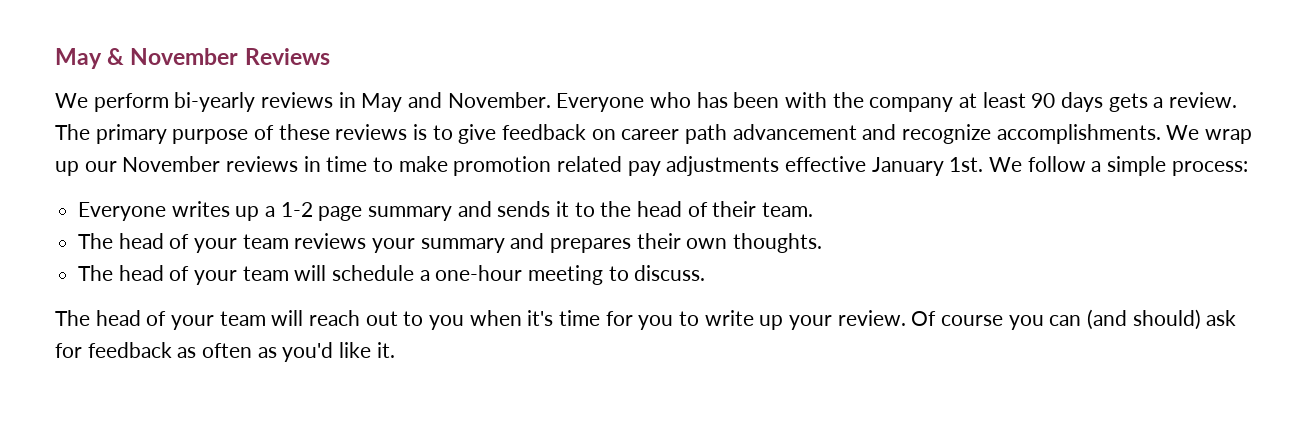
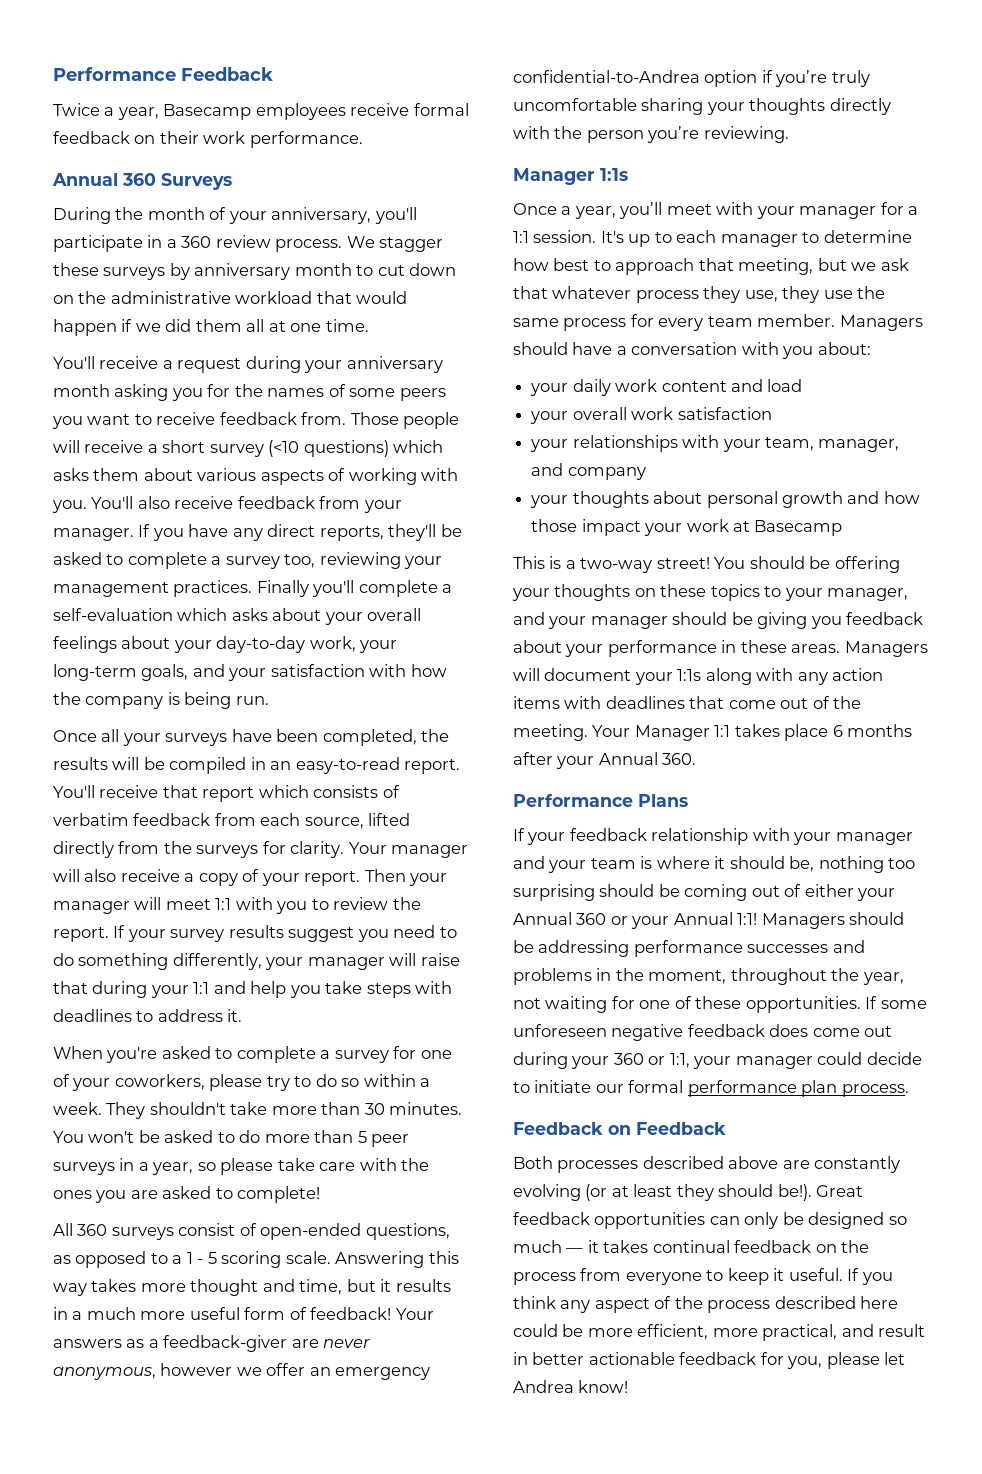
- May & November Reviews
- We perform bi-yearly reviews in May and November. Everyone who has been with the company at least 90 days gets a review. The primary purpose of these reviews is to give feedback on career path advancement and recognize accomplishments. We wrap up our November reviews in time to make promotion related pay adjustments effective January 1st. We follow a simple process:
- Everyone writes up a 1-2 page summary and sends it to the head of their team.
- The head of your team reviews your summary and prepares their own thoughts.
- The head of your team will schedule a one-hour meeting to discuss.
- The head of your team will reach out to you when it's time for you to write up your review. Of course you can (and should) ask for feedback as often as you'd like it.
+ Performance Feedback
+ Twice a year, Basecamp employees receive formal feedback on their work performance.
+ Annual 360 Surveys
+ During the month of your anniversary, you'll participate in a 360 review process. We stagger these surveys by anniversary month to cut down on the administrative workload that would happen if we did them all at one time.
+ You'll receive a request during your anniversary month asking you for the names of some peers you want to receive feedback from. Those people will receive a short survey (<10 questions) which asks them about various aspects of working with you. You'll also receive feedback from your manager. If you have any direct reports, they'll be asked to complete a survey too, reviewing your management practices. Finally you'll complete a self-evaluation which asks about your overall feelings about your day-to-day work, your long-term goals, and your satisfaction with how the company is being run.
+ Once all your surveys have been completed, the results will be compiled in an easy-to-read report. You'll receive that report which consists of verbatim feedback from each source, lifted directly from the surveys for clarity. Your manager will also receive a copy of your report. Then your manager will meet 1:1 with you to review the report. If your survey results suggest you need to do something differently, your manager will raise that during your 1:1 and help you take steps with deadlines to address it.
+ When you're asked to complete a survey for one of your coworkers, please try to do so within a week. They shouldn't take more than 30 minutes. You won't be asked to do more than 5 peer surveys in a year, so please take care with the ones you are asked to complete!
+ All 360 surveys consist of open-ended questions, as opposed to a 1 - 5 scoring scale. Answering this way takes more thought and time, but it results in a much more useful form of feedback! Your answers as a feedback-giver are never anonymous, however we offer an emergency confidential-to-Andrea option if you’re truly uncomfortable sharing your thoughts directly with the person you’re reviewing.
+ Manager 1:1s
+ Once a year, you’ll meet with your manager for a 1:1 session. It's up to each manager to determine how best to approach that meeting, but we ask that whatever process they use, they use the same process for every team member. Managers should have a conversation with you about:
+ your daily work content and load
+ your overall work satisfaction
+ your relationships with your team, manager, and company
+ your thoughts about personal growth and how those impact your work at Basecamp
+ This is a two-way street! You should be offering your thoughts on these topics to your manager, and your manager should be giving you feedback about your performance in these areas. Managers will document your 1:1s along with any action items with deadlines that come out of the meeting. Your Manager 1:1 takes place 6 months after your Annual 360.
+ Performance Plans
+ If your feedback relationship with your manager and your team is where it should be, nothing too surprising should be coming out of either your Annual 360 or your Annual 1:1! Managers should be addressing performance successes and problems in the moment, throughout the year, not waiting for one of these opportunities. If some unforeseen negative feedback does come out during your 360 or 1:1, your manager could decide to initiate our formal performance plan process.
+ Feedback on Feedback
+ Both processes described above are constantly evolving (or at least they should be!). Great feedback opportunities can only be designed so much — it takes continual feedback on the process from everyone to keep it useful. If you think any aspect of the process described here could be more efficient, more practical, and result in better actionable feedback for you, please let Andrea know!

